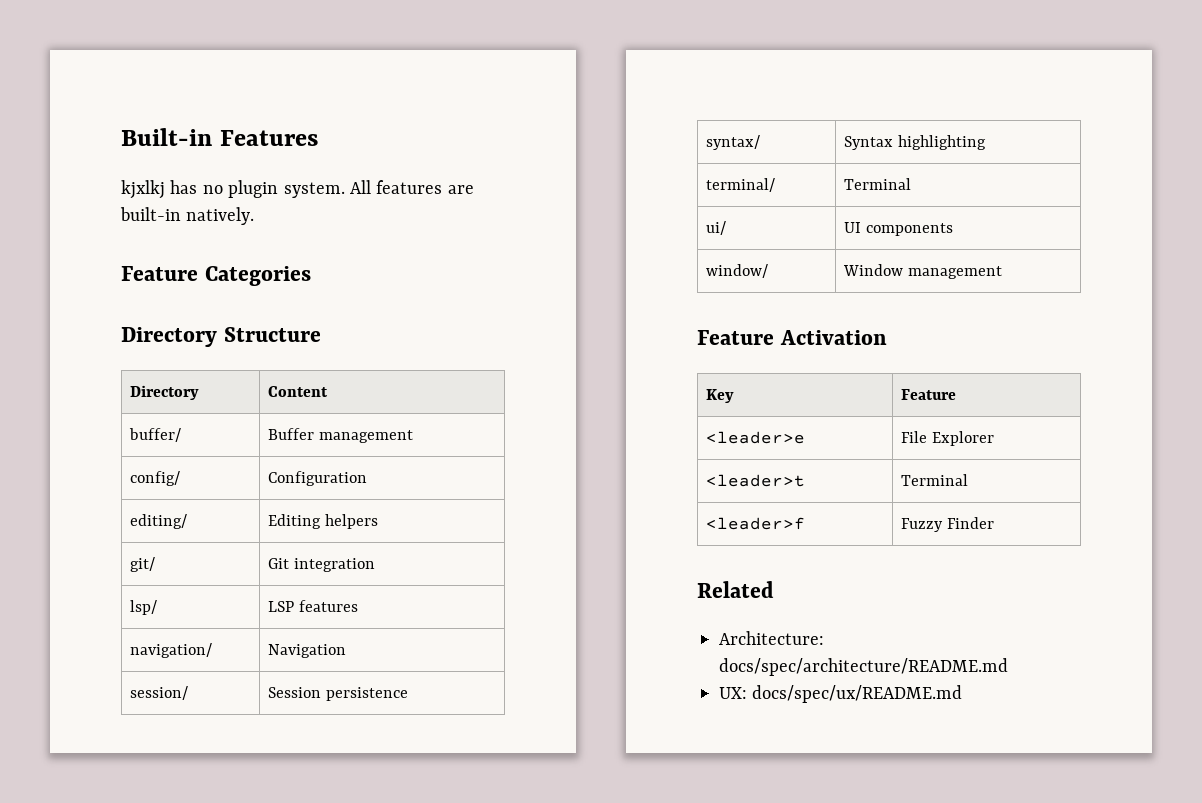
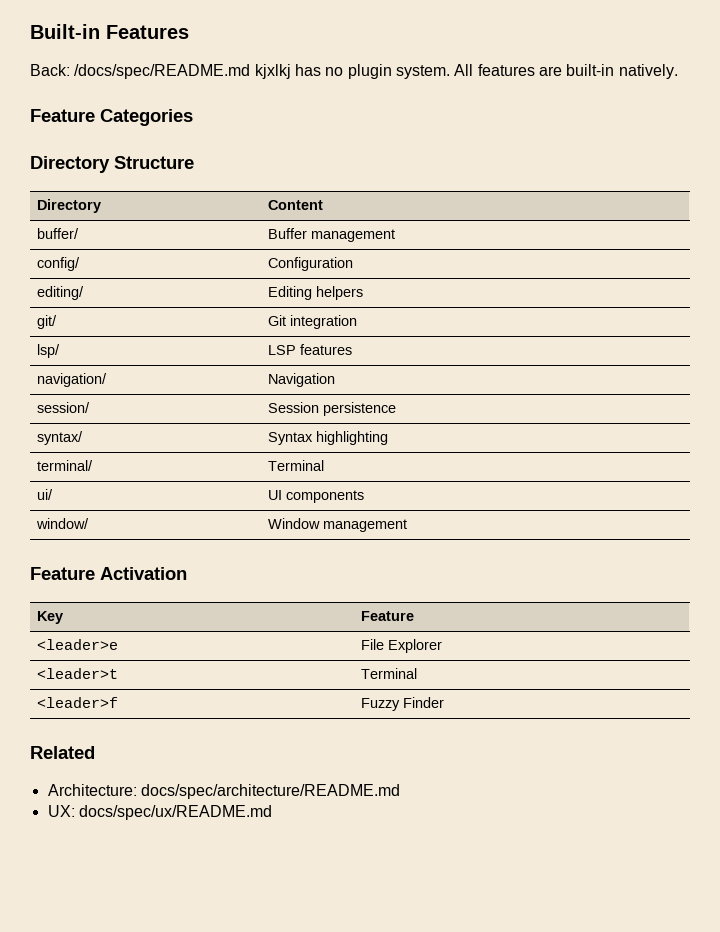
- kjxlkj has no plugin system.
+ Back: /docs/spec/README.md kjxlkj has no plugin system.

